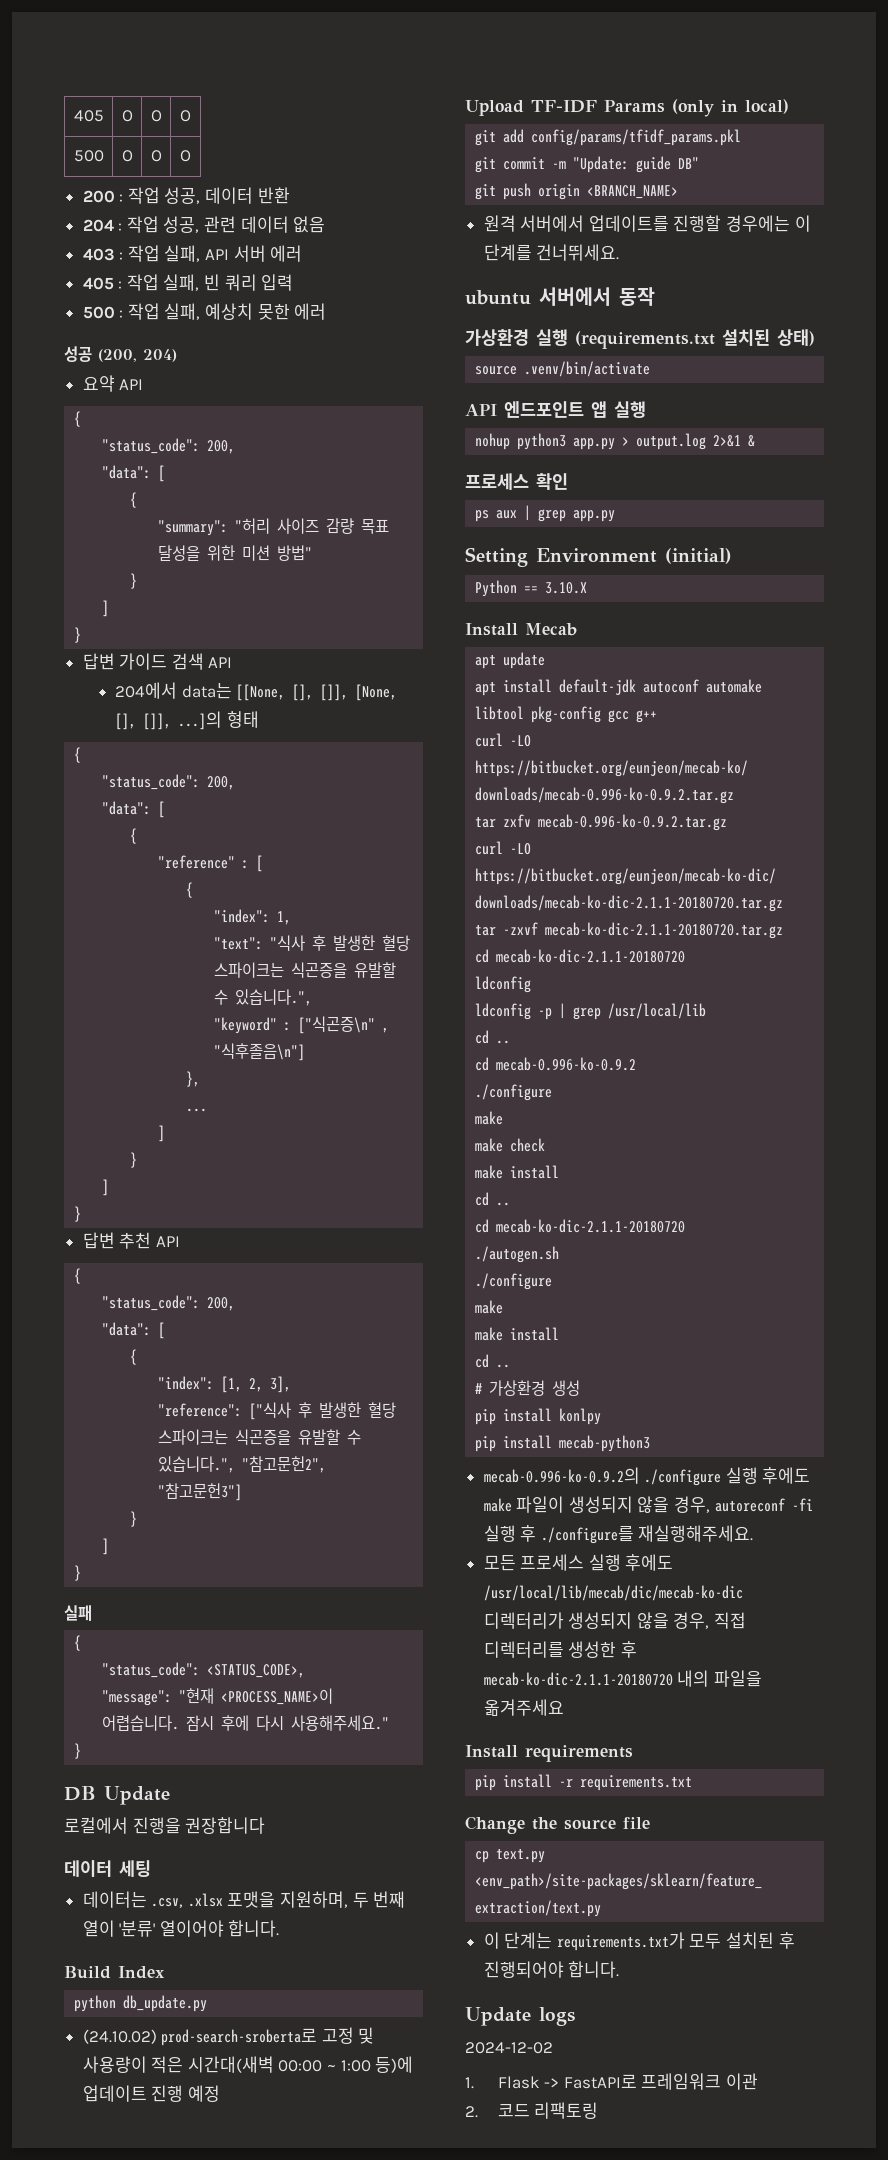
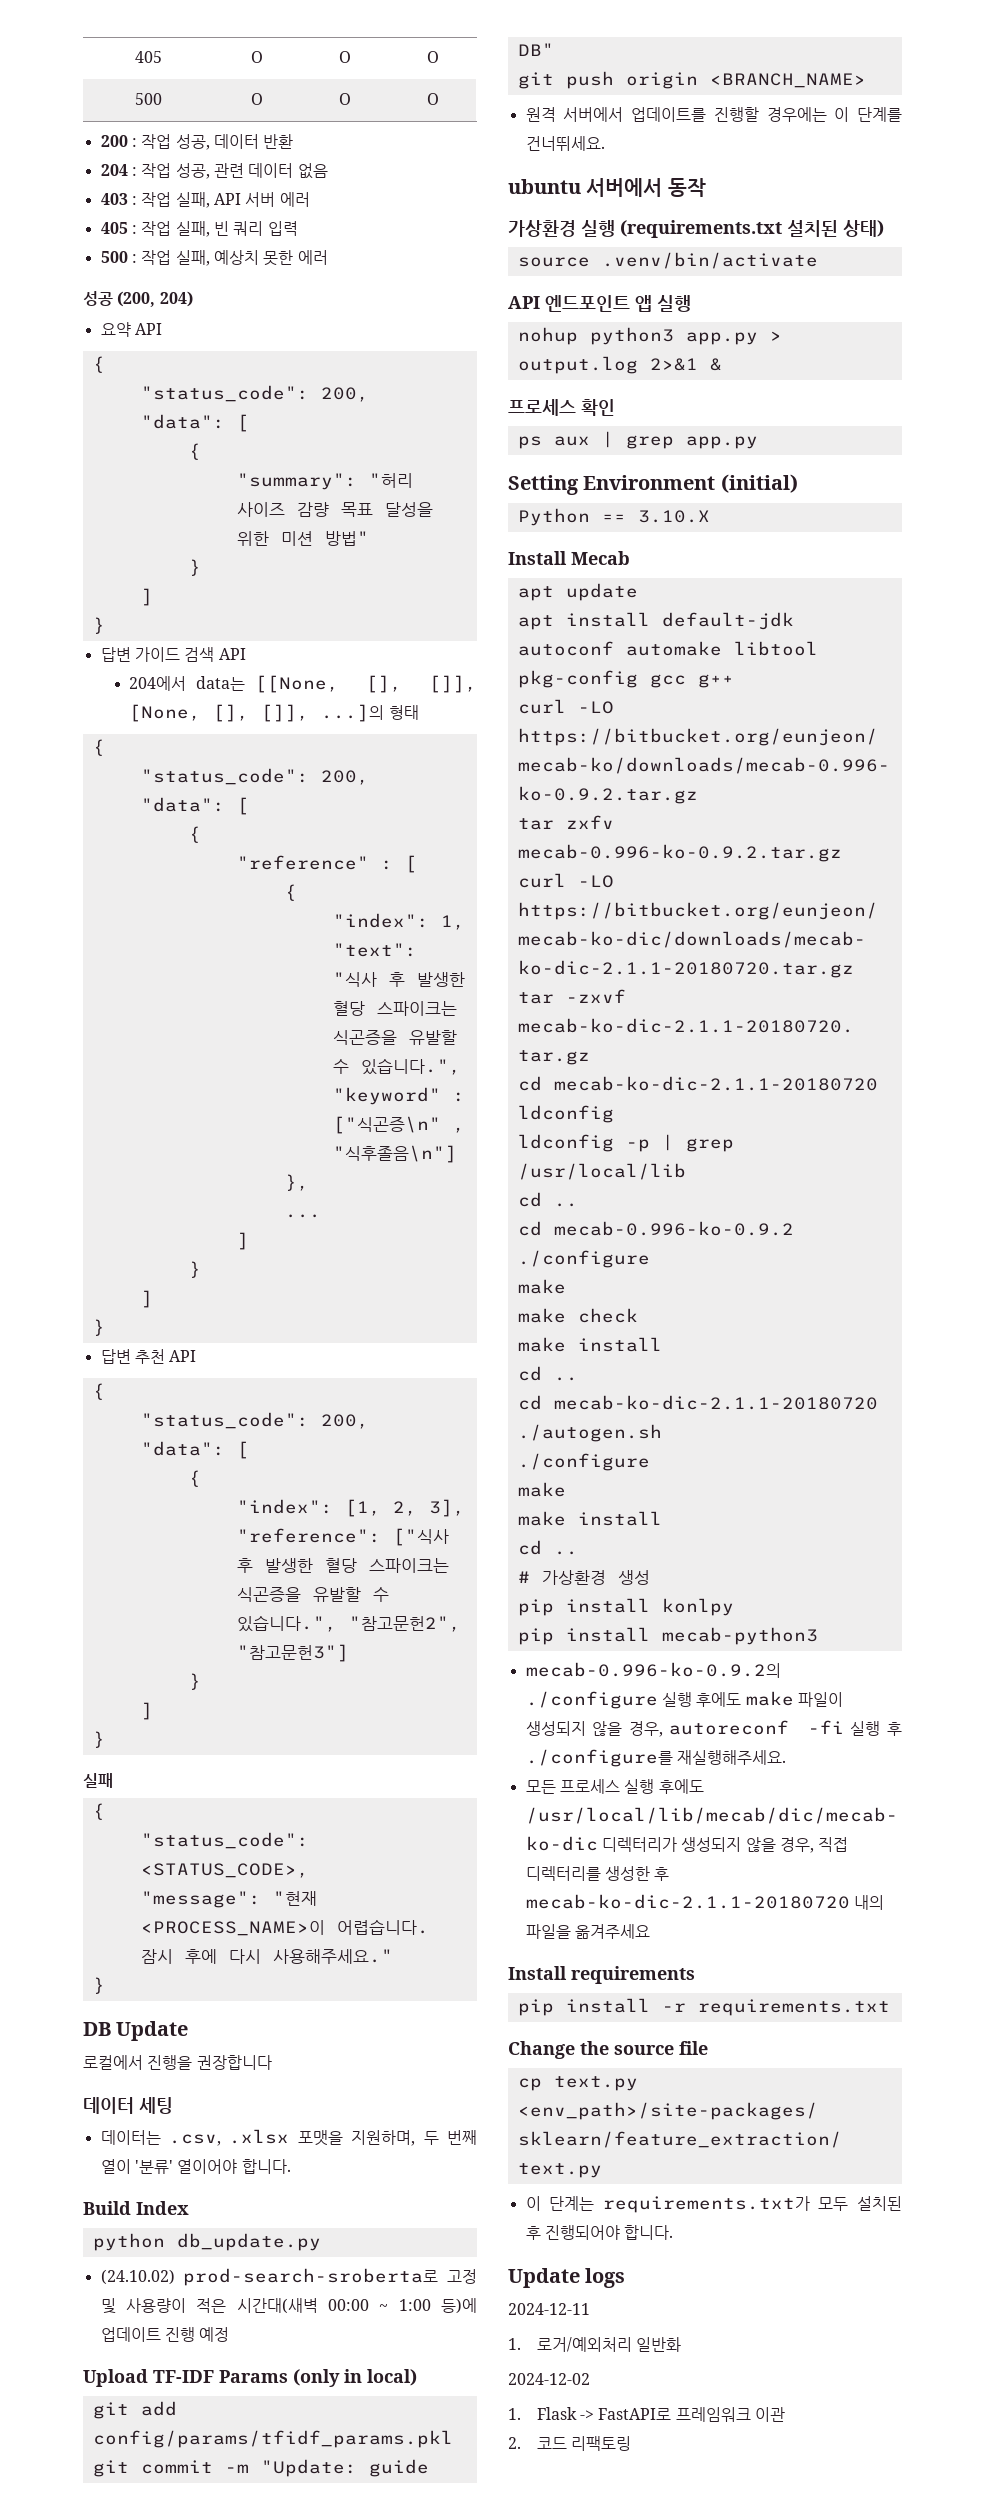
+ 2024-12-11
+ 1. 로거/예외처리 일반화

